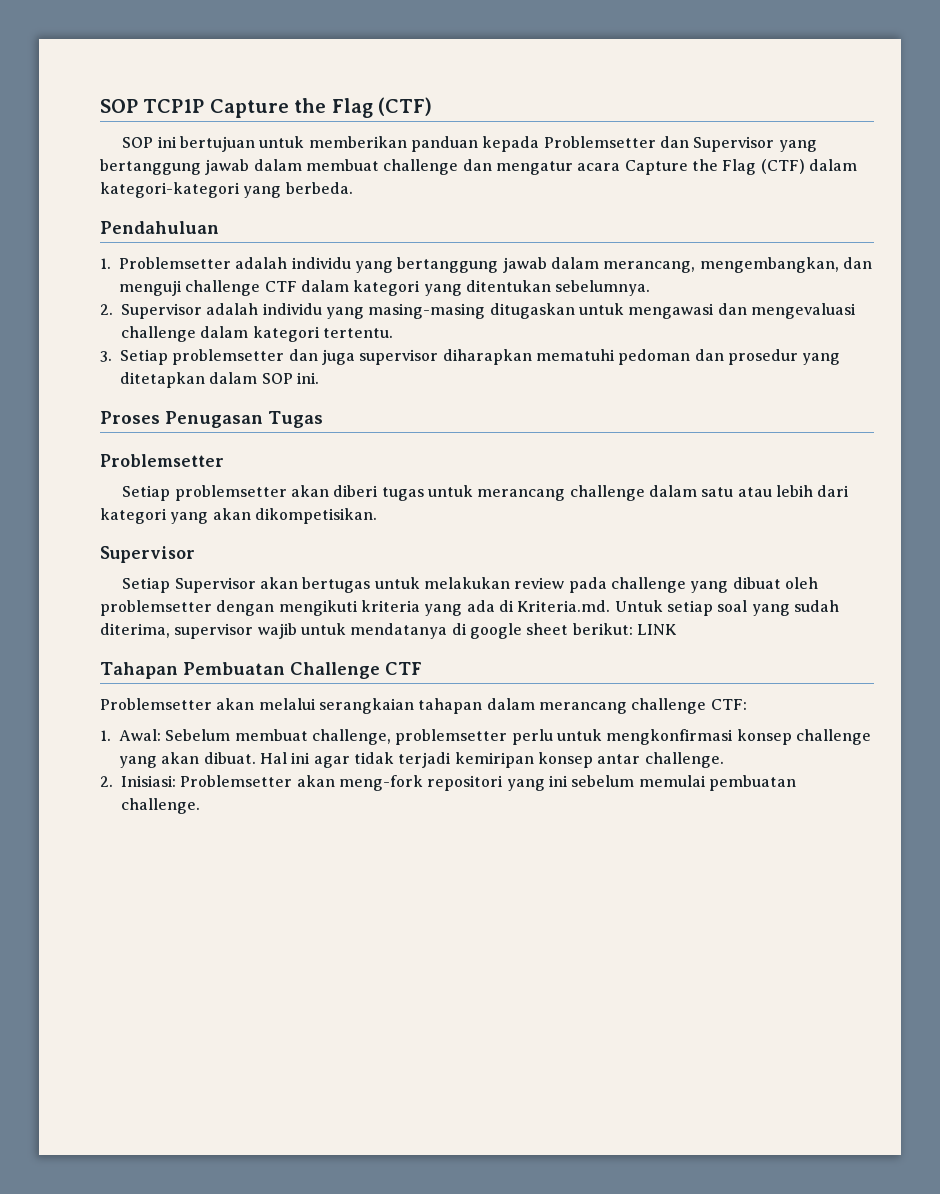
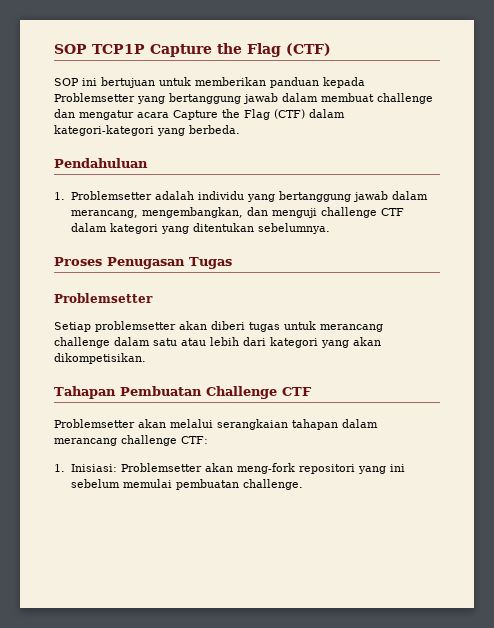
- SOP ini bertujuan untuk memberikan panduan kepada Problemsetter dan Supervisor yang bertanggung jawab dalam membuat challenge dan mengatur acara Capture the Flag (CTF) dalam kategori-kategori yang berbeda.
+ SOP ini bertujuan untuk memberikan panduan kepada Problemsetter yang bertanggung jawab dalam membuat challenge dan mengatur acara Capture the Flag (CTF) dalam kategori-kategori yang berbeda.
- 2. Supervisor adalah individu yang masing-masing ditugaskan untuk mengawasi dan mengevaluasi challenge dalam kategori tertentu.
- 3. Setiap problemsetter dan juga supervisor diharapkan mematuhi pedoman dan prosedur yang ditetapkan dalam SOP ini.
  Setiap problemsetter akan diberi tugas untuk merancang challenge dalam satu atau lebih dari kategori yang akan dikompetisikan.
- Supervisor
- Setiap Supervisor akan bertugas untuk melakukan review pada challenge yang dibuat oleh problemsetter dengan mengikuti kriteria yang ada di Kriteria.md. Untuk setiap soal yang sudah diterima, supervisor wajib untuk mendatanya di google sheet berikut: LINK
- 1. Awal: Sebelum membuat challenge, problemsetter perlu untuk mengkonfirmasi konsep challenge yang akan dibuat. Hal ini agar tidak terjadi kemiripan konsep antar challenge.
- 2. Inisiasi: Problemsetter akan meng-fork repositori yang ini sebelum memulai pembuatan challenge.
+ 1. Inisiasi: Problemsetter akan meng-fork repositori yang ini sebelum memulai pembuatan challenge.

